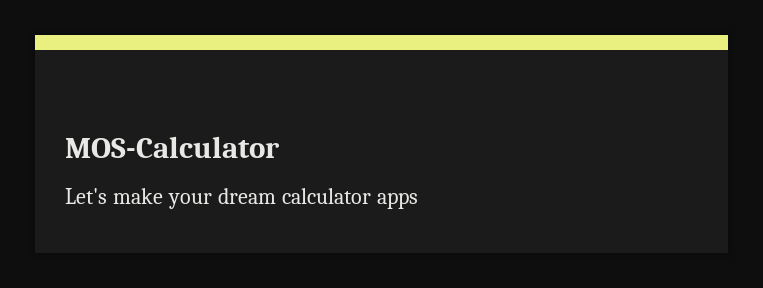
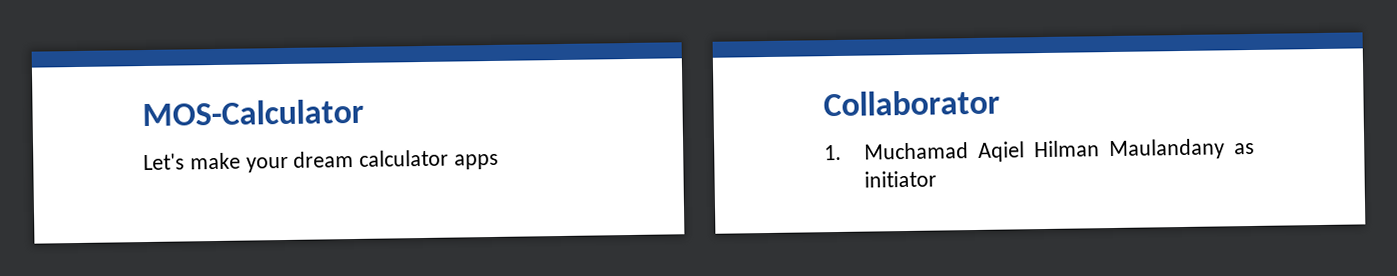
+ Collaborator
+ 1. Muchamad Aqiel Hilman Maulandany as initiator

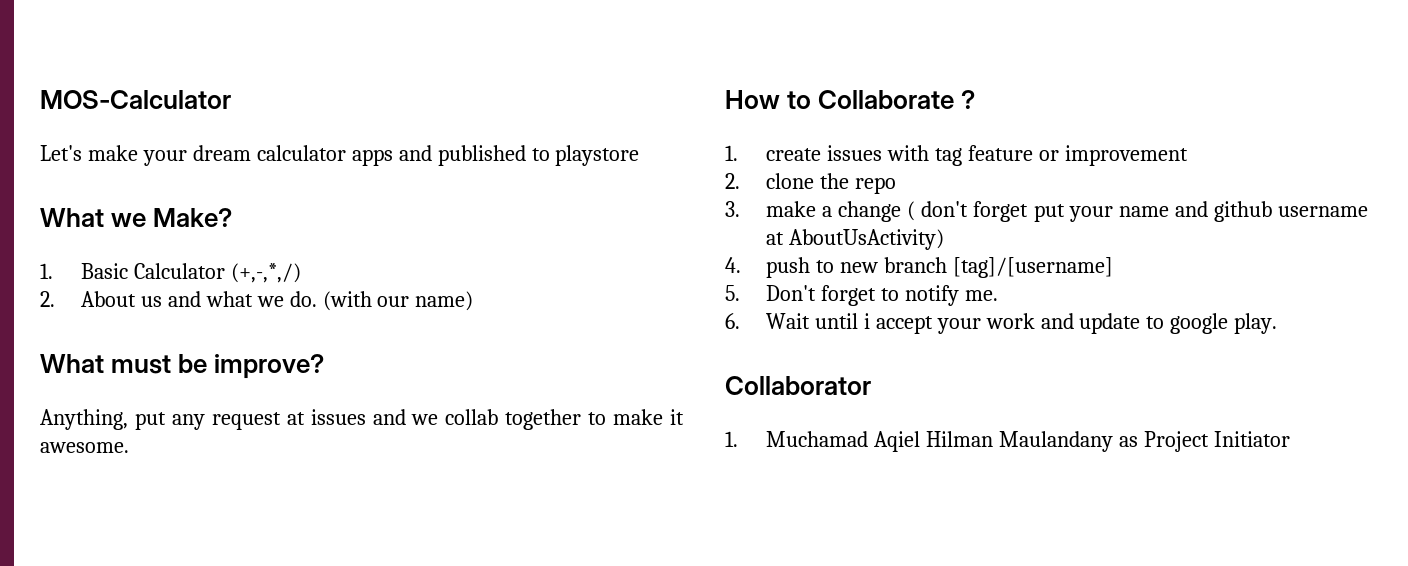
- Let's make your dream calculator apps
+ Let's make your dream calculator apps and published to playstore
+ What we Make?
+ 1. Basic Calculator (+,-,*,/)
+ 2. About us and what we do. (with our name)
+ What must be improve?
+ Anything, put any request at issues and we collab together to make it awesome.
+ How to Collaborate ?
+ 1. create issues with tag feature or improvement
+ 2. clone the repo
+ 3. make a change ( don't forget put your name and github username at AboutUsActivity)
+ 4. push to new branch [tag]/[username]
+ 5. Don't forget to notify me.
+ 6. Wait until i accept your work and update to google play.
- 1. Muchamad Aqiel Hilman Maulandany as initiator
+ 1. Muchamad Aqiel Hilman Maulandany as Project Initiator

